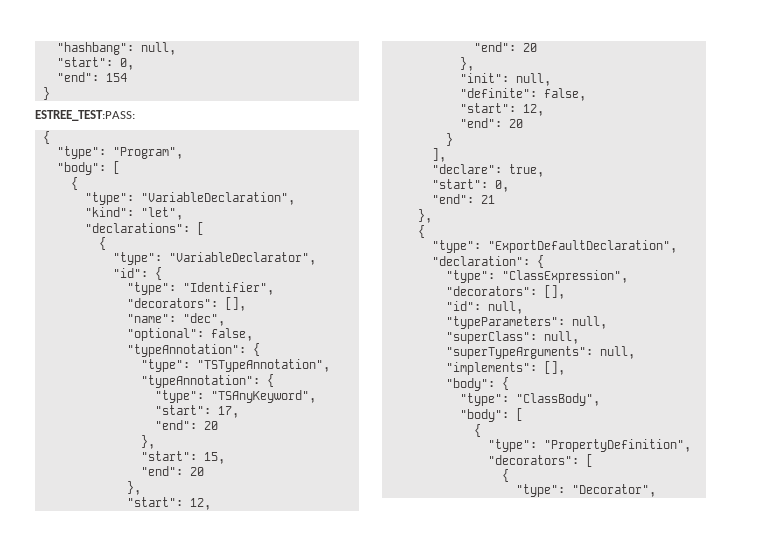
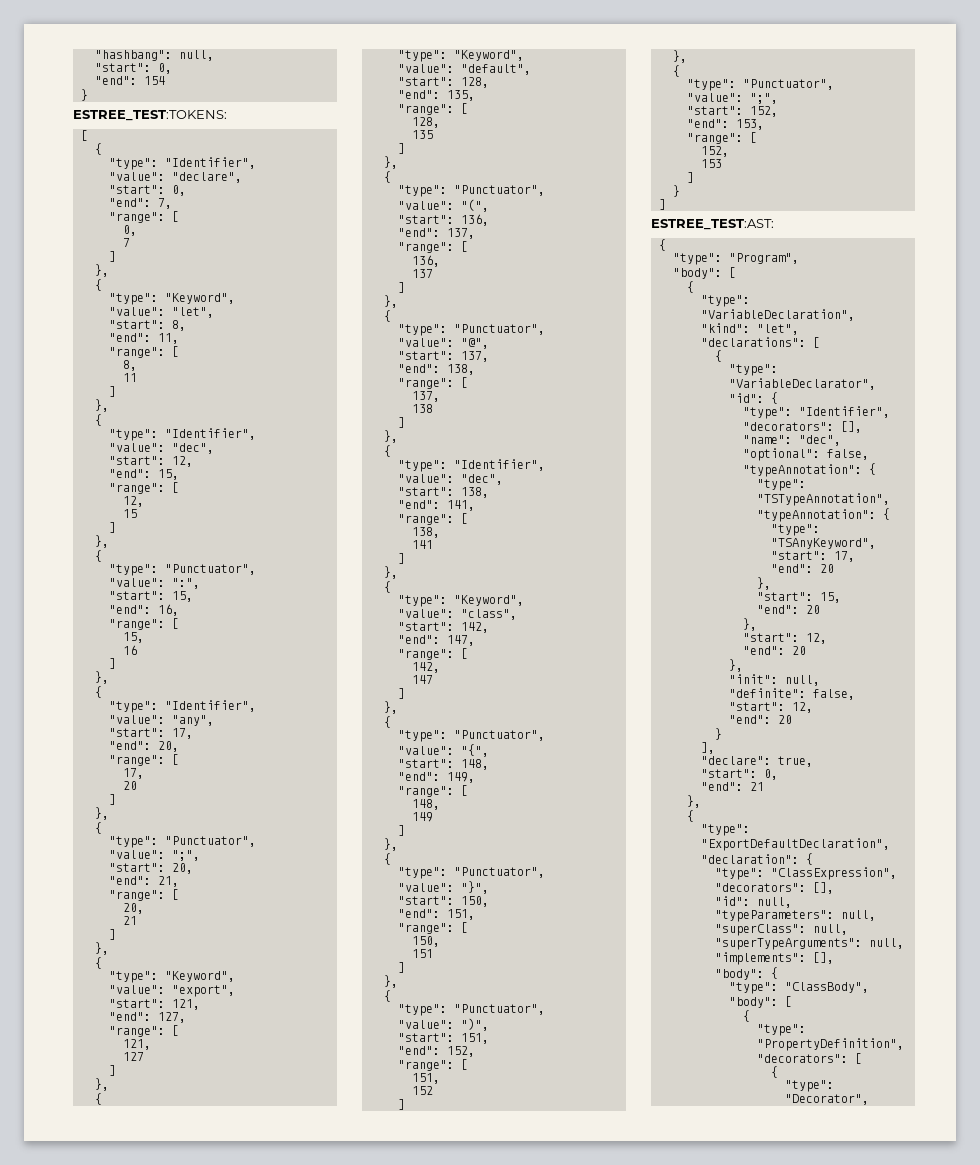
- ESTREE_TEST:PASS:
+ ESTREE_TEST:TOKENS:
+ [
+ {
+ "type": "Identifier",
+ "value": "declare",
+ "start": 0,
+ "end": 7,
+ "range": [
+ 0,
+ 7
+ ]
+ },
+ {
+ "type": "Keyword",
+ "value": "let",
+ "start": 8,
+ "end": 11,
+ "range": [
+ 8,
+ 11
+ ]
+ },
+ {
+ "type": "Identifier",
+ "value": "dec",
+ "start": 12,
+ "end": 15,
+ "range": [
+ 12,
+ 15
+ ]
+ },
+ {
+ "type": "Punctuator",
+ "value": ":",
+ "start": 15,
+ "end": 16,
+ "range": [
+ 15,
+ 16
+ ]
+ },
+ {
+ "type": "Identifier",
+ "value": "any",
+ "start": 17,
+ "end": 20,
+ "range": [
+ 17,
+ 20
+ ]
+ },
+ {
+ "type": "Punctuator",
+ "value": ";",
+ "start": 20,
+ "end": 21,
+ "range": [
+ 20,
+ 21
+ ]
+ },
+ {
+ "type": "Keyword",
+ "value": "export",
+ "start": 121,
+ "end": 127,
+ "range": [
+ 121,
+ 127
+ ]
+ },
+ {
+ "type": "Keyword",
+ "value": "default",
+ "start": 128,
+ "end": 135,
+ "range": [
+ 128,
+ 135
+ ]
+ },
+ {
+ "type": "Punctuator",
+ "value": "(",
+ "start": 136,
+ "end": 137,
+ "range": [
+ 136,
+ 137
+ ]
+ },
+ {
+ "type": "Punctuator",
+ "value": "@",
+ "start": 137,
+ "end": 138,
+ "range": [
+ 137,
+ 138
+ ]
+ },
+ {
+ "type": "Identifier",
+ "value": "dec",
+ "start": 138,
+ "end": 141,
+ "range": [
+ 138,
+ 141
+ ]
+ },
+ {
+ "type": "Keyword",
+ "value": "class",
+ "start": 142,
+ "end": 147,
+ "range": [
+ 142,
+ 147
+ ]
+ },
+ {
+ "type": "Punctuator",
+ "value": "{",
+ "start": 148,
+ "end": 149,
+ "range": [
+ 148,
+ 149
+ ]
+ },
+ {
+ "type": "Punctuator",
+ "value": "}",
+ "start": 150,
+ "end": 151,
+ "range": [
+ 150,
+ 151
+ ]
+ },
+ {
+ "type": "Punctuator",
+ "value": ")",
+ "start": 151,
+ "end": 152,
+ "range": [
+ 151,
+ 152
+ ]
+ },
+ {
+ "type": "Punctuator",
+ "value": ";",
+ "start": 152,
+ "end": 153,
+ "range": [
+ 152,
+ 153
+ ]
+ }
+ ]
+ ESTREE_TEST:AST:

